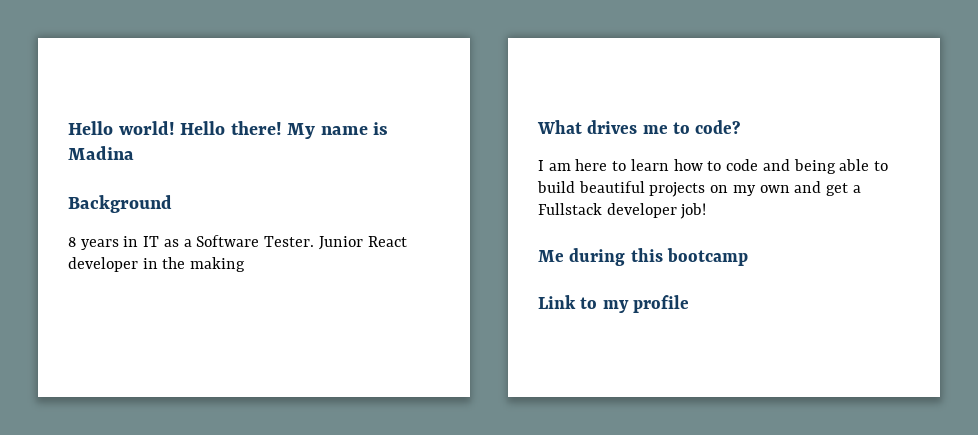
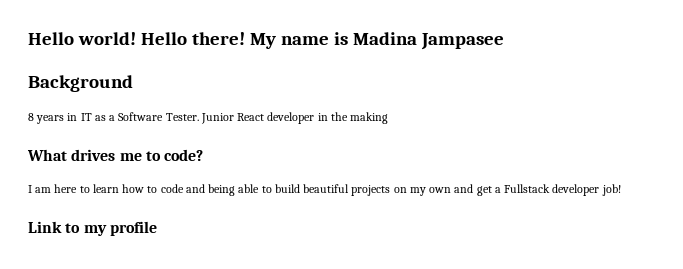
- My name is Madina
+ My name is Madina Jampasee
- Me during this bootcamp

